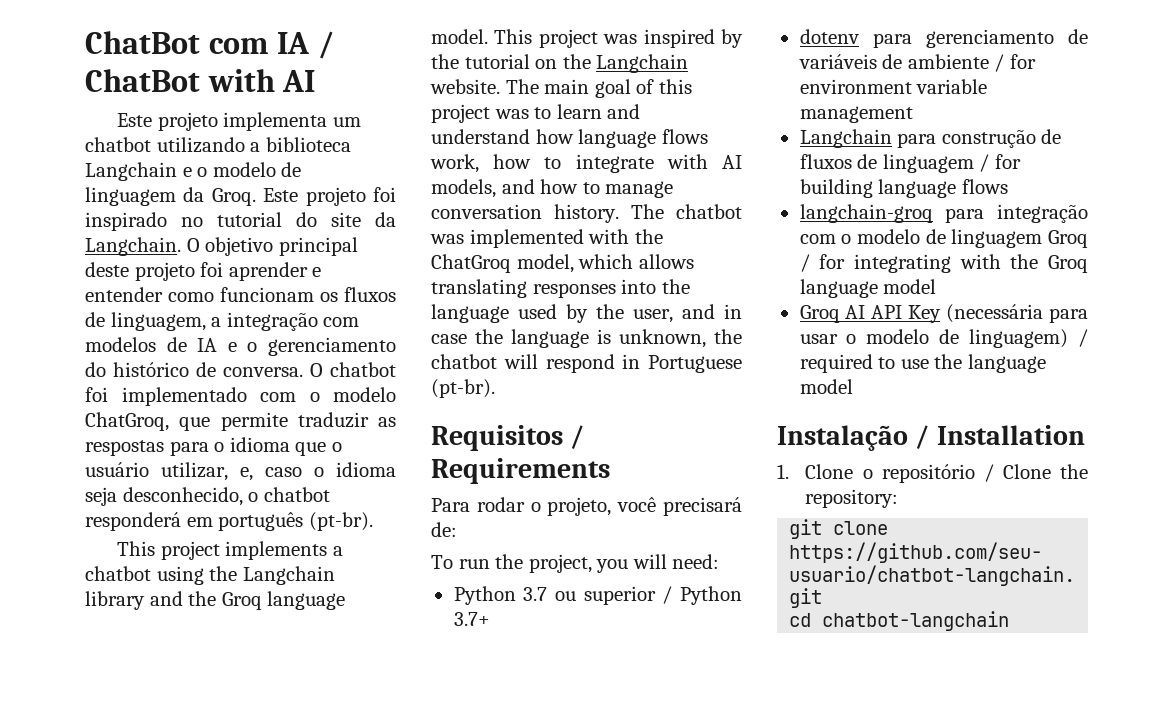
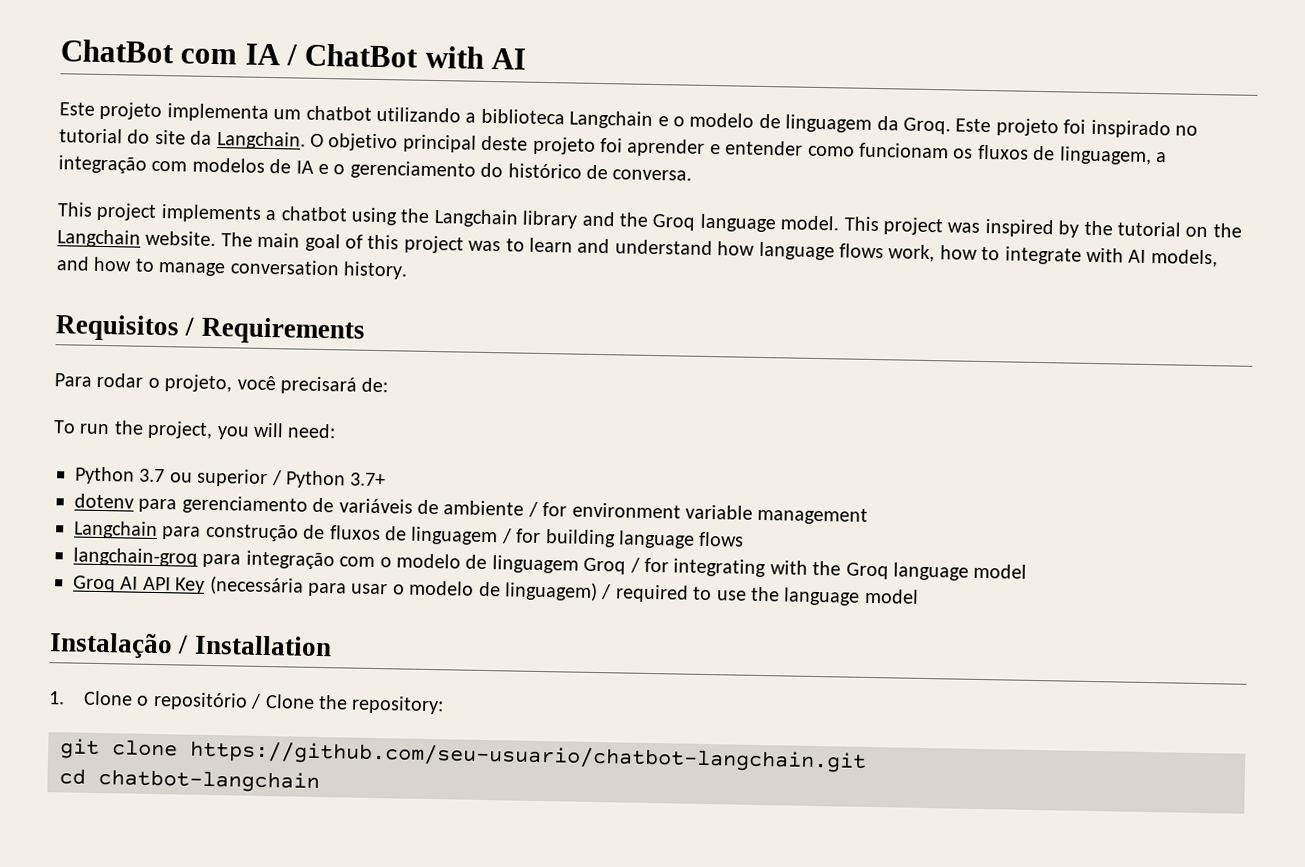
- O chatbot foi implementado com o modelo ChatGroq, que permite traduzir as respostas para o idioma que o usuário utilizar, e, caso o idioma seja desconhecido, o chatbot responderá em português (pt-br).
- The chatbot was implemented with the ChatGroq model, which allows translating responses into the language used by the user, and in case the language is unknown, the chatbot will respond in Portuguese (pt-br).

